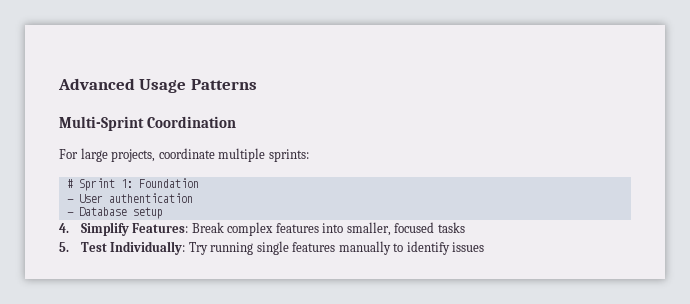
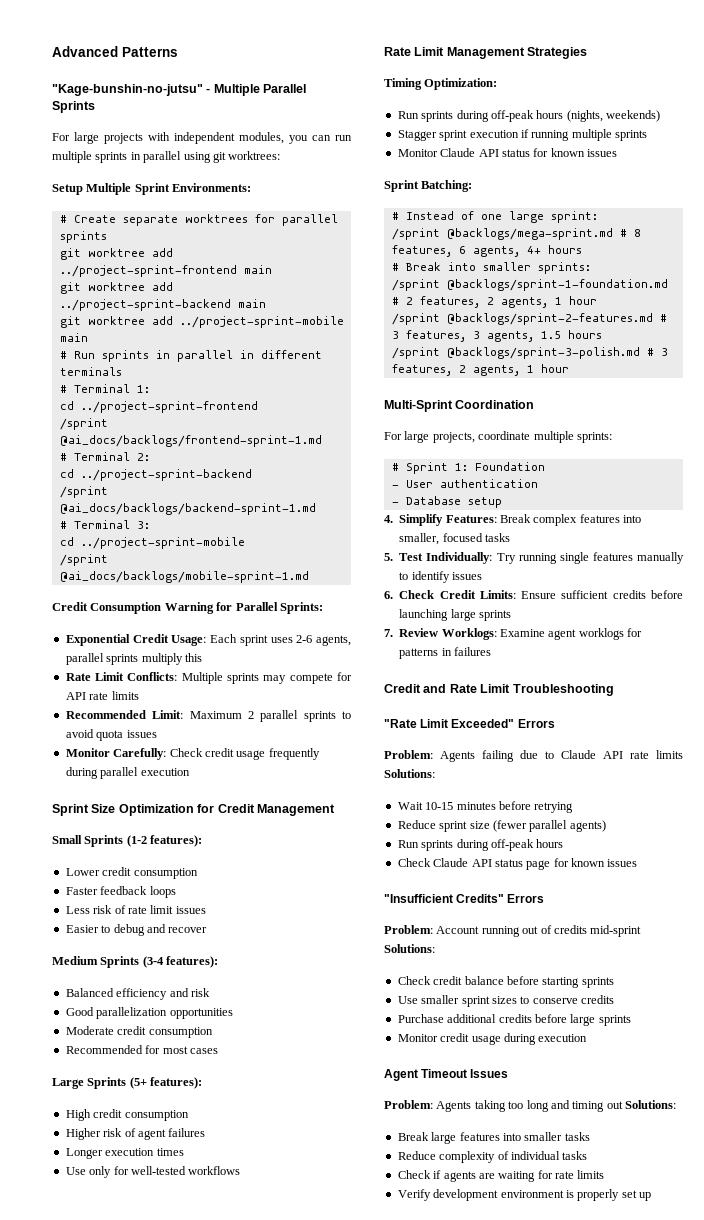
- Advanced Usage Patterns
+ Advanced Patterns
+ "Kage-bunshin-no-jutsu" - Multiple Parallel Sprints
+ For large projects with independent modules, you can run multiple sprints in parallel using git worktrees:
+ Setup Multiple Sprint Environments:
+ # Create separate worktrees for parallel sprints
+ git worktree add ../project-sprint-frontend main
+ git worktree add ../project-sprint-backend main
+ git worktree add ../project-sprint-mobile main
+ # Run sprints in parallel in different terminals
+ # Terminal 1:
+ cd ../project-sprint-frontend
+ /sprint @ai_docs/backlogs/frontend-sprint-1.md
+ # Terminal 2:
+ cd ../project-sprint-backend
+ /sprint @ai_docs/backlogs/backend-sprint-1.md
+ # Terminal 3:
+ cd ../project-sprint-mobile
+ /sprint @ai_docs/backlogs/mobile-sprint-1.md
+ Credit Consumption Warning for Parallel Sprints:
+ Exponential Credit Usage: Each sprint uses 2-6 agents, parallel sprints multiply this
+ Rate Limit Conflicts: Multiple sprints may compete for API rate limits
+ Recommended Limit: Maximum 2 parallel sprints to avoid quota issues
+ Monitor Carefully: Check credit usage frequently during parallel execution
+ Sprint Size Optimization for Credit Management
+ Small Sprints (1-2 features):
+ Lower credit consumption
+ Faster feedback loops
+ Less risk of rate limit issues
+ Easier to debug and recover
+ Medium Sprints (3-4 features):
+ Balanced efficiency and risk
+ Good parallelization opportunities
+ Moderate credit consumption
+ Recommended for most cases
+ Large Sprints (5+ features):
+ High credit consumption
+ Higher risk of agent failures
+ Longer execution times
+ Use only for well-tested workflows
+ Rate Limit Management Strategies
+ Timing Optimization:
+ Run sprints during off-peak hours (nights, weekends)
+ Stagger sprint execution if running multiple sprints
+ Monitor Claude API status for known issues
+ Sprint Batching:
+ # Instead of one large sprint:
+ /sprint @backlogs/mega-sprint.md # 8 features, 6 agents, 4+ hours
+ # Break into smaller sprints:
+ /sprint @backlogs/sprint-1-foundation.md # 2 features, 2 agents, 1 hour
+ /sprint @backlogs/sprint-2-features.md # 3 features, 3 agents, 1.5 hours
+ /sprint @backlogs/sprint-3-polish.md # 3 features, 2 agents, 1 hour
+ 6. Check Credit Limits: Ensure sufficient credits before launching large sprints
+ 7. Review Worklogs: Examine agent worklogs for patterns in failures
+ Credit and Rate Limit Troubleshooting
+ "Rate Limit Exceeded" Errors
+ Problem: Agents failing due to Claude API rate limits Solutions:
+ Wait 10-15 minutes before retrying
+ Reduce sprint size (fewer parallel agents)
+ Run sprints during off-peak hours
+ Check Claude API status page for known issues
+ "Insufficient Credits" Errors
+ Problem: Account running out of credits mid-sprint Solutions:
+ Check credit balance before starting sprints
+ Use smaller sprint sizes to conserve credits
+ Purchase additional credits before large sprints
+ Monitor credit usage during execution
+ Agent Timeout Issues
+ Problem: Agents taking too long and timing out Solutions:
+ Break large features into smaller tasks
+ Reduce complexity of individual tasks
+ Check if agents are waiting for rate limits
+ Verify development environment is properly set up

